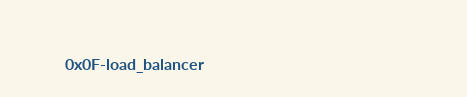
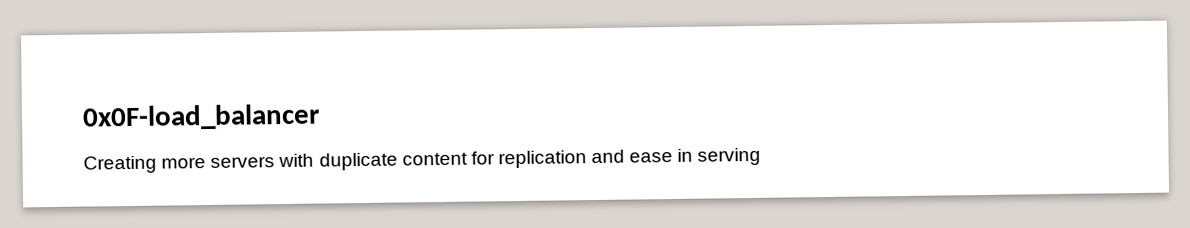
+ Creating more servers with duplicate content for replication and ease in serving

